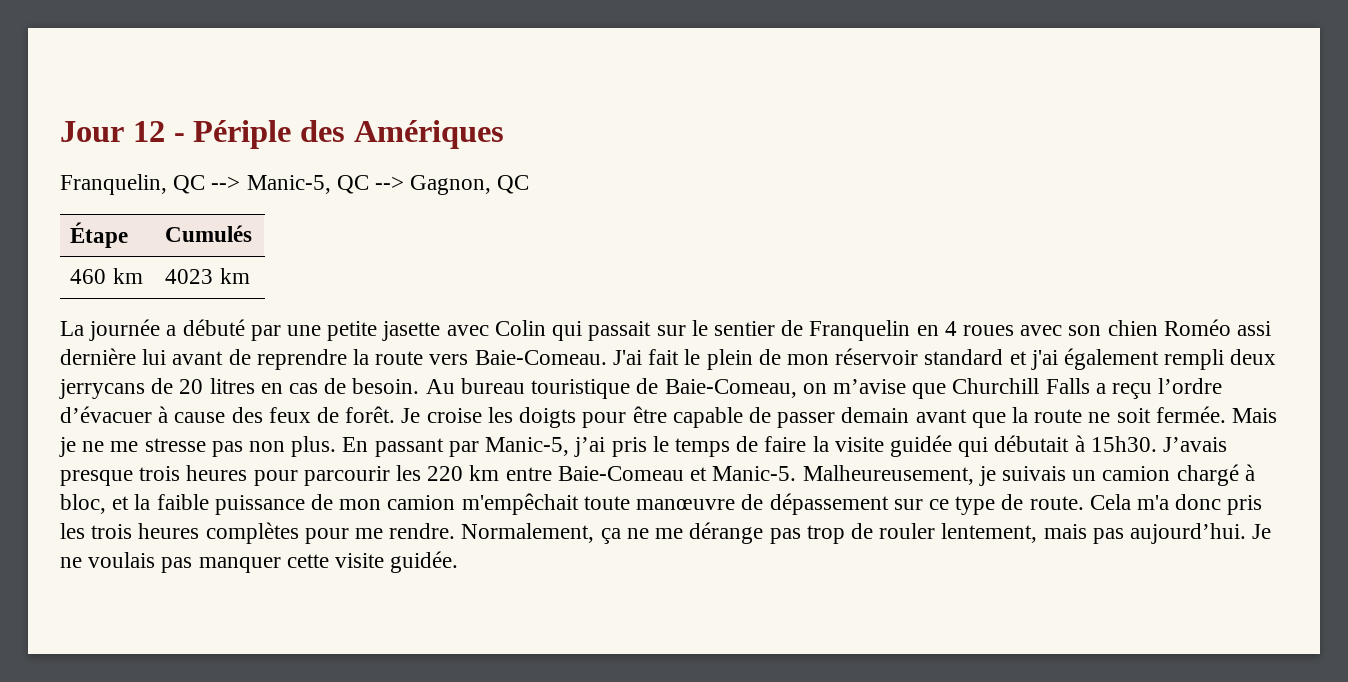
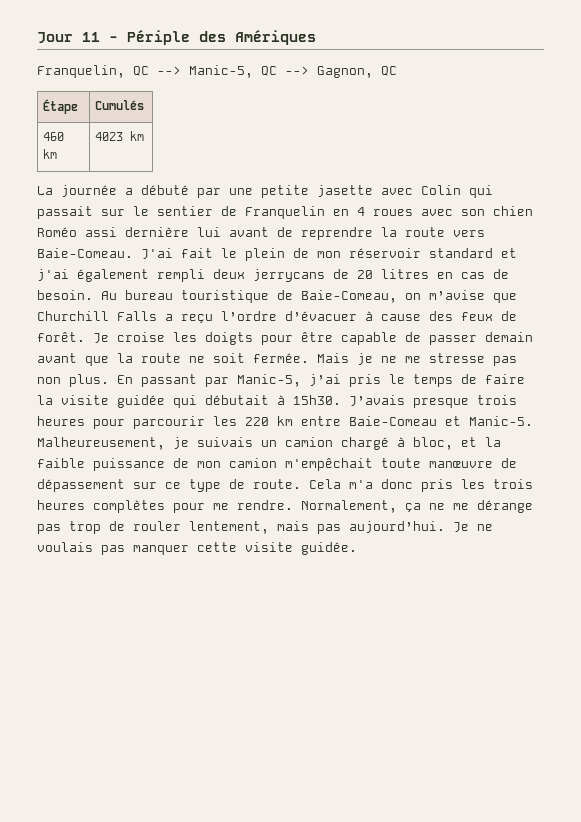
- Jour 12 - Périple des Amériques
+ Jour 11 - Périple des Amériques

